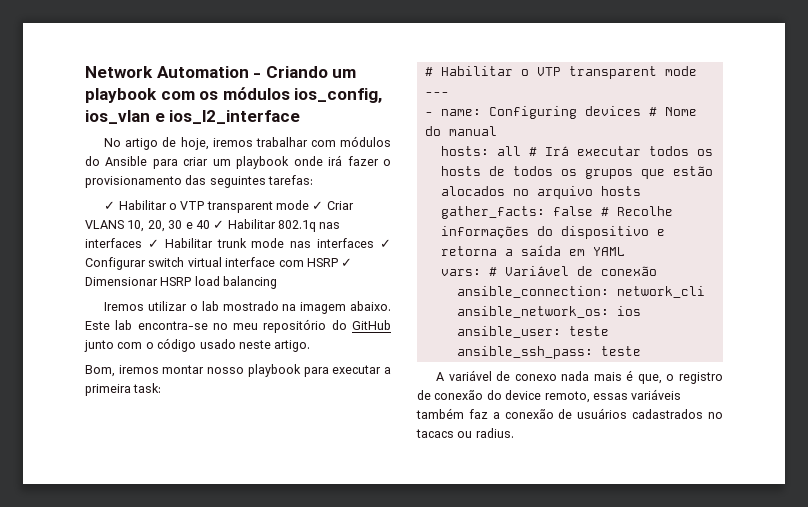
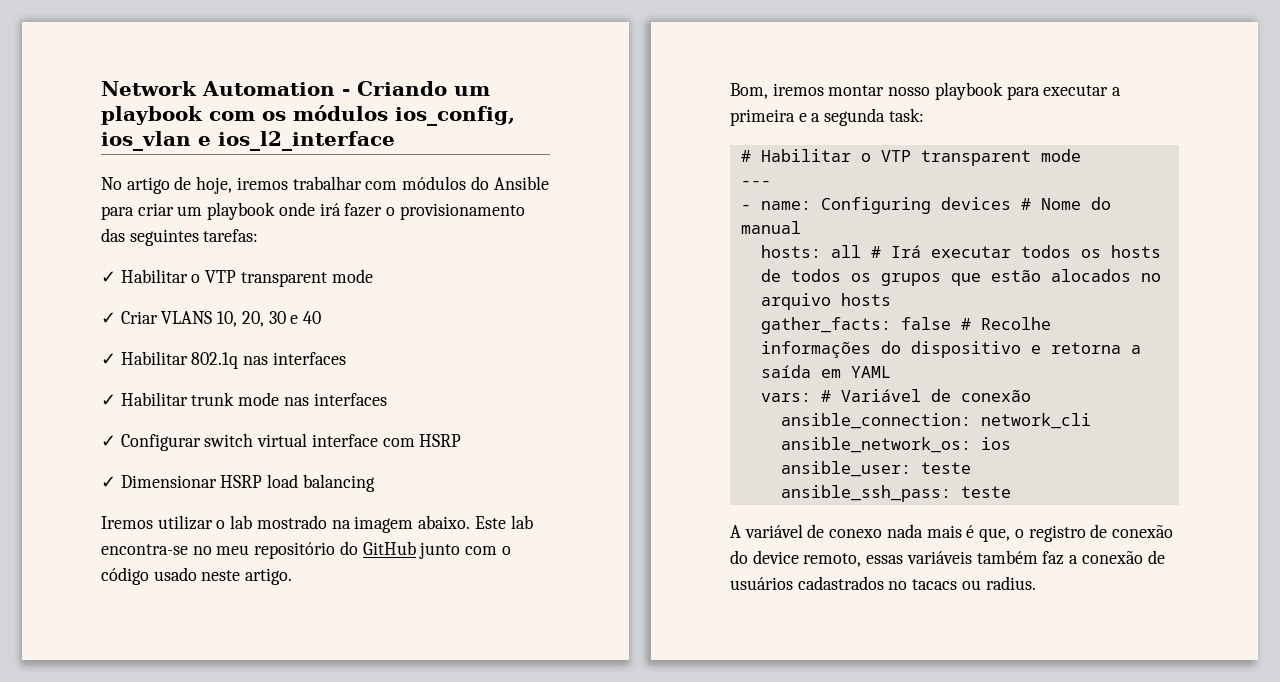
- ✓ Habilitar o VTP transparent mode ✓ Criar VLANS 10, 20, 30 e 40 ✓ Habilitar 802.1q nas interfaces ✓ Habilitar trunk mode nas interfaces ✓ Configurar switch virtual interface com HSRP ✓ Dimensionar HSRP load balancing
+ ✓ Habilitar o VTP transparent mode
+ ✓ Criar VLANS 10, 20, 30 e 40
+ ✓ Habilitar 802.1q nas interfaces
+ ✓ Habilitar trunk mode nas interfaces
+ ✓ Configurar switch virtual interface com HSRP
+ ✓ Dimensionar HSRP load balancing
- Bom, iremos montar nosso playbook para executar a primeira task:
+ Bom, iremos montar nosso playbook para executar a primeira e a segunda task:

